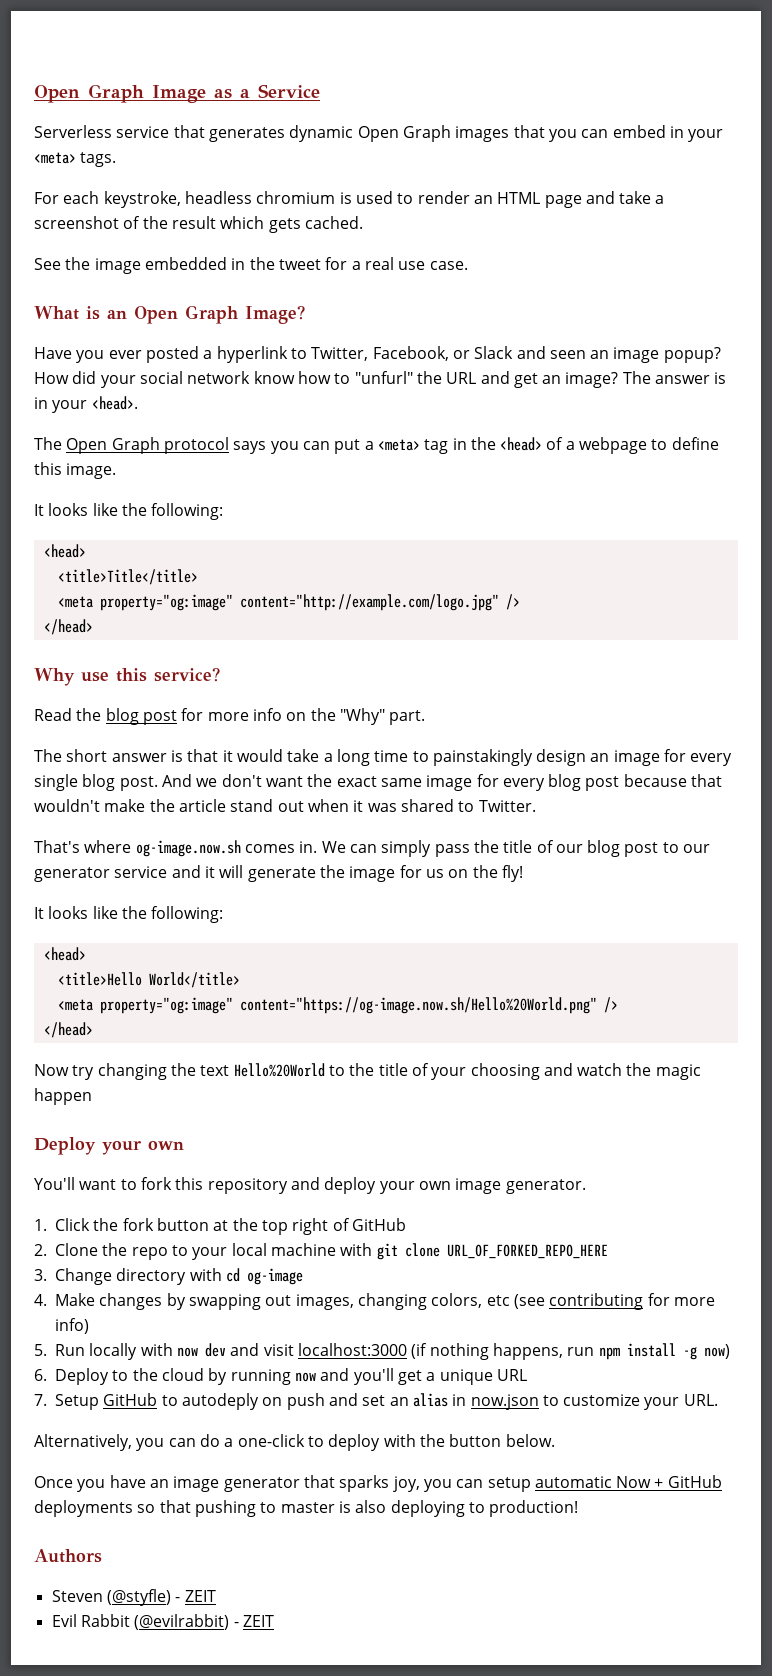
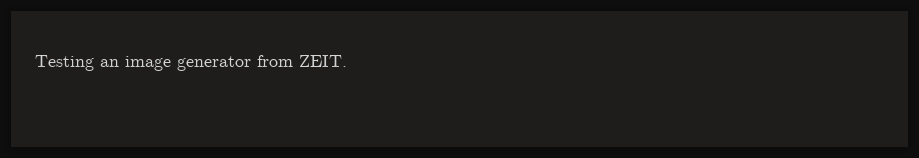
- Open Graph Image as a Service
- Serverless service that generates dynamic Open Graph images that you can embed in your <meta> tags.
- For each keystroke, headless chromium is used to render an HTML page and take a screenshot of the result which gets cached.
- See the image embedded in the tweet for a real use case.
- What is an Open Graph Image?
- Have you ever posted a hyperlink to Twitter, Facebook, or Slack and seen an image popup? How did your social network know how to "unfurl" the URL and get an image? The answer is in your <head>.
- The Open Graph protocol says you can put a <meta> tag in the <head> of a webpage to define this image.
- It looks like the following:
- <head>
- <title>Title</title>
- <meta property="og:image" content="http://example.com/logo.jpg" />
- </head>
- Why use this service?
- Read the blog post for more info on the "Why" part.
- The short answer is that it would take a long time to painstakingly design an image for every single blog post. And we don't want the exact same image for every blog post because that wouldn't make the article stand out when it was shared to Twitter.
- That's where og-image.now.sh comes in. We can simply pass the title of our blog post to our generator service and it will generate the image for us on the fly!
- It looks like the following:
- <head>
- <title>Hello World</title>
- <meta property="og:image" content="https://og-image.now.sh/Hello%20World.png" />
- </head>
- Now try changing the text Hello%20World to the title of your choosing and watch the magic happen
- Deploy your own
- You'll want to fork this repository and deploy your own image generator.
- 1. Click the fork button at the top right of GitHub
- 2. Clone the repo to your local machine with git clone URL_OF_FORKED_REPO_HERE
- 3. Change directory with cd og-image
- 4. Make changes by swapping out images, changing colors, etc (see contributing for more info)
- 5. Run locally with now dev and visit localhost:3000 (if nothing happens, run npm install -g now)
- 6. Deploy to the cloud by running now and you'll get a unique URL
- 7. Setup GitHub to autodeply on push and set an alias in now.json to customize your URL.
- Alternatively, you can do a one-click to deploy with the button below.
- Once you have an image generator that sparks joy, you can setup automatic Now + GitHub deployments so that pushing to master is also deploying to production!
- Authors
- Steven (@styfle) - ZEIT
- Evil Rabbit (@evilrabbit) - ZEIT
+ Testing an image generator from ZEIT.

